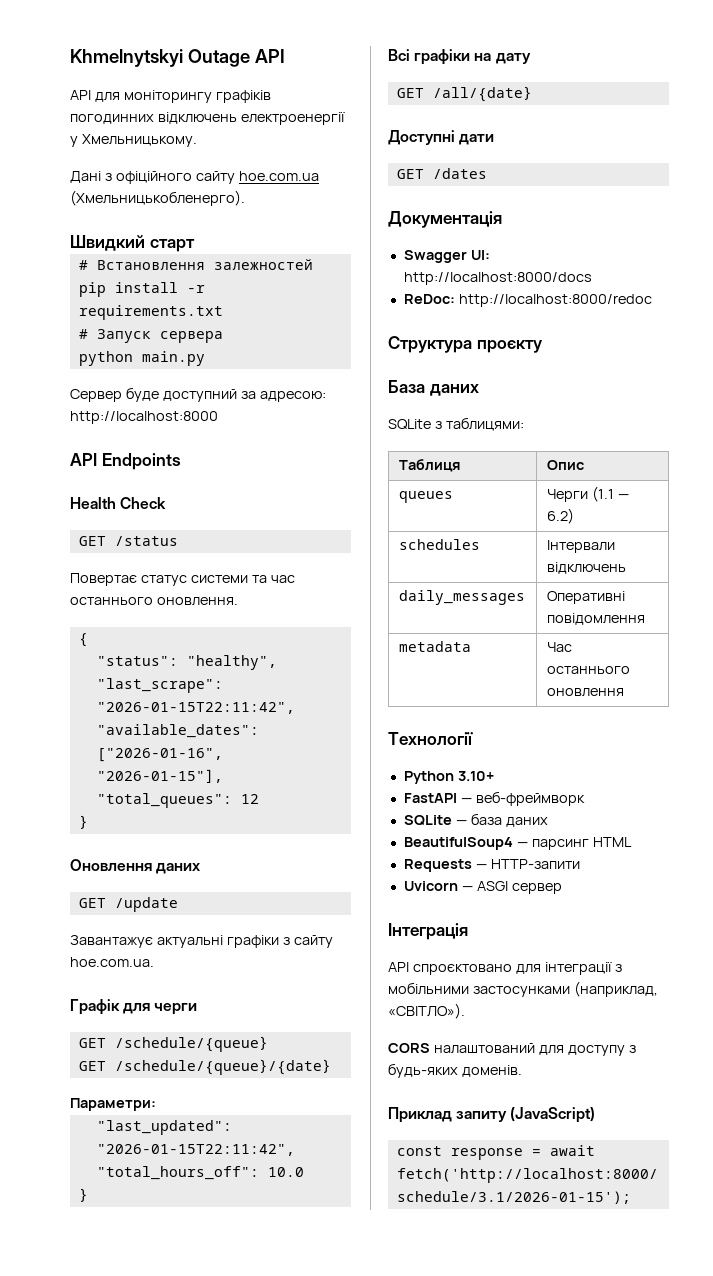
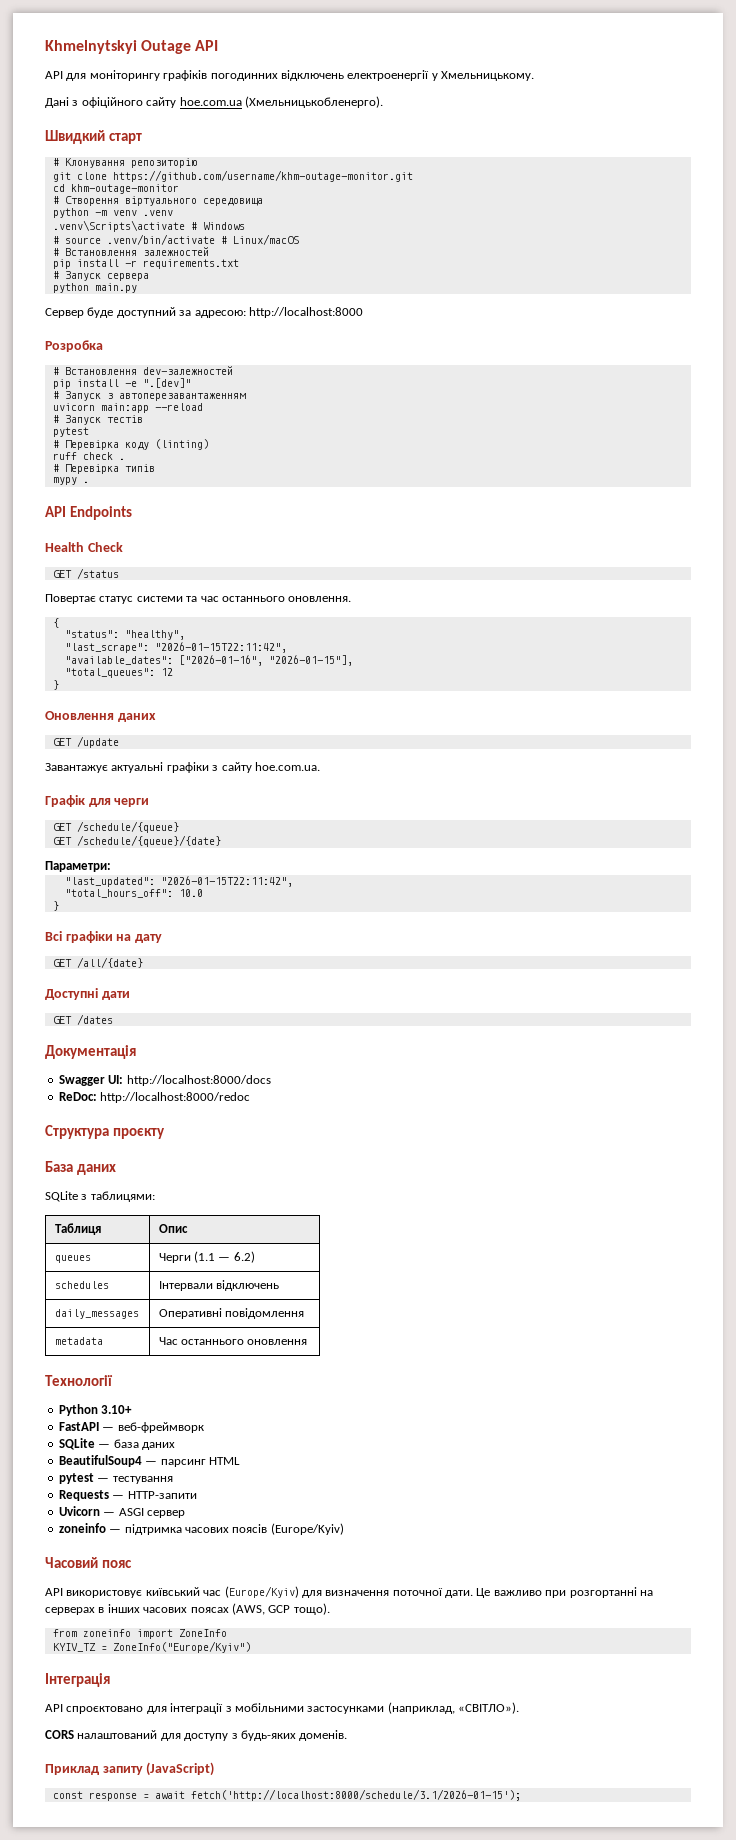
+ # Клонування репозиторію
+ git clone https://github.com/username/khm-outage-monitor.git
+ cd khm-outage-monitor
+ # Створення віртуального середовища
+ python -m venv .venv
+ .venv\Scripts\activate # Windows
+ # source .venv/bin/activate # Linux/macOS
+ Розробка
+ # Встановлення dev-залежностей
+ pip install -e ".[dev]"
+ # Запуск з автоперезавантаженням
+ uvicorn main:app --reload
+ # Запуск тестів
+ pytest
+ # Перевірка коду (linting)
+ ruff check .
+ # Перевірка типів
+ mypy .
+ pytest — тестування
+ zoneinfo — підтримка часових поясів (Europe/Kyiv)
+ Часовий пояс
+ API використовує київський час (Europe/Kyiv) для визначення поточної дати. Це важливо при розгортанні на серверах в інших часових поясах (AWS, GCP тощо).
+ from zoneinfo import ZoneInfo
+ KYIV_TZ = ZoneInfo("Europe/Kyiv")

